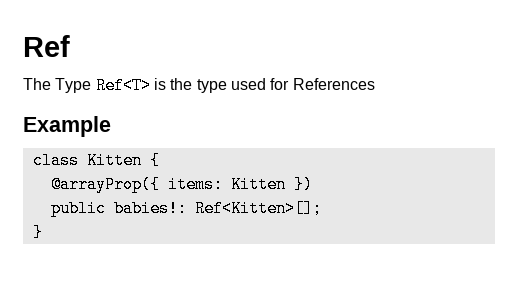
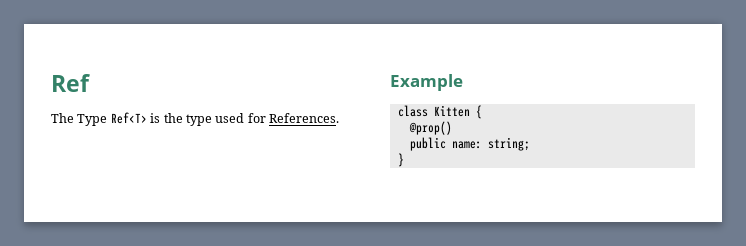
- The Type Ref<T> is the type used for References
+ The Type Ref<T> is the type used for References.
- @arrayProp({ items: Kitten })
+ @prop()
- public babies!: Ref<Kitten>[];
+ public name: string;

